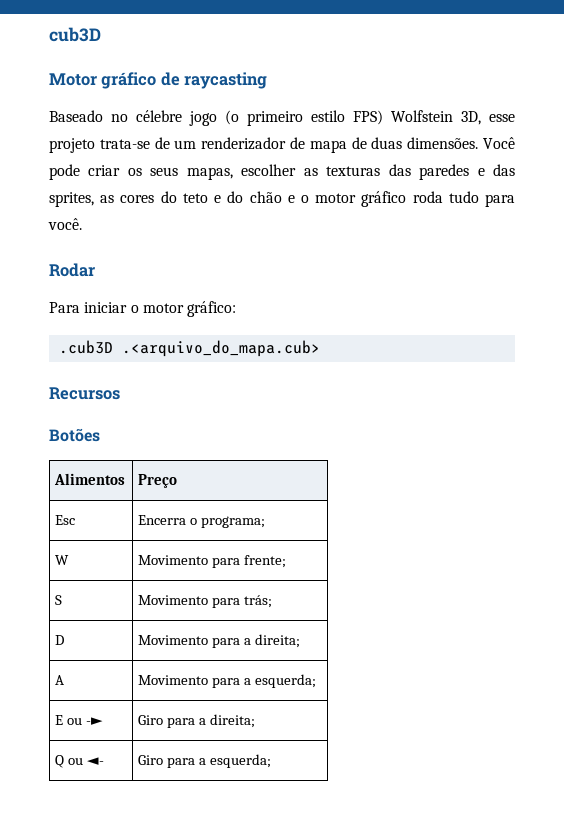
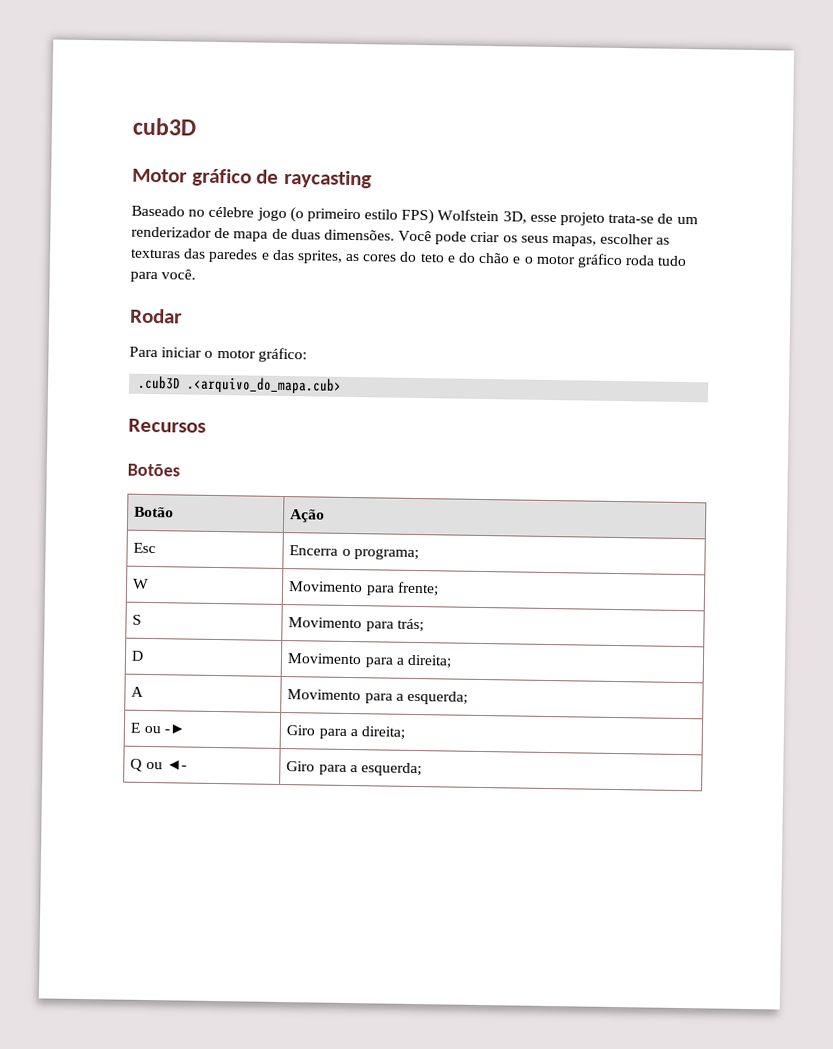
- Alimentos | Preço
+ Botão | Ação

